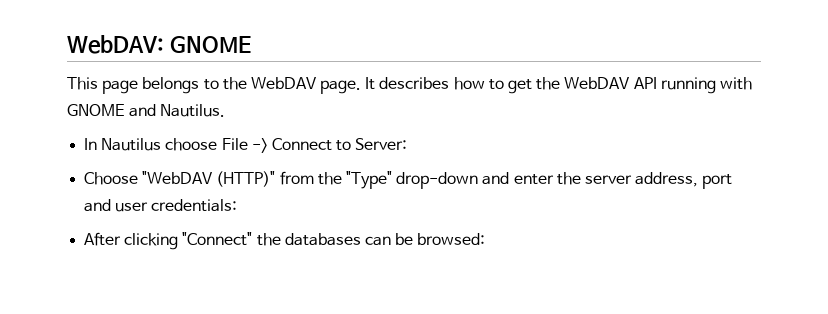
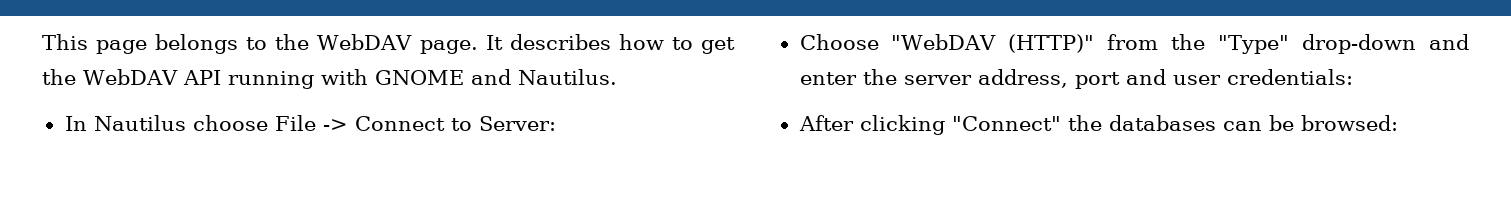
- WebDAV: GNOME

